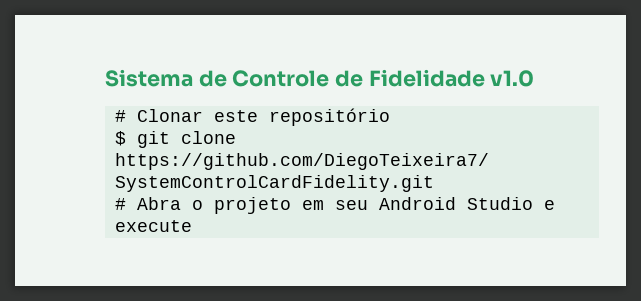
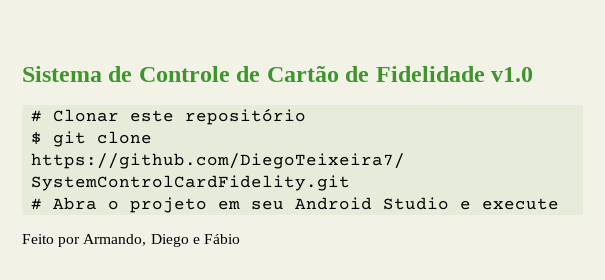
- Sistema de Controle de Fidelidade v1.0
+ Sistema de Controle de Cartão de Fidelidade v1.0
+ Feito por Armando, Diego e Fábio

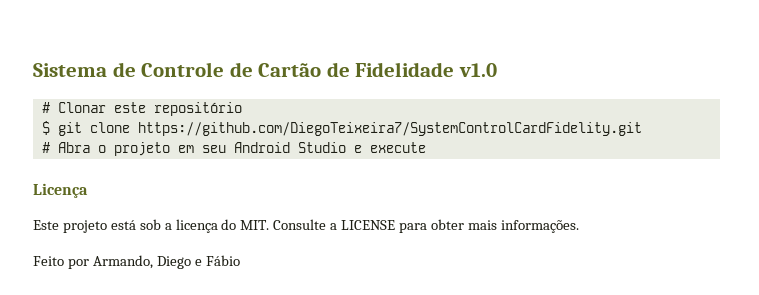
+ Licença
+ Este projeto está sob a licença do MIT. Consulte a LICENSE para obter mais informações.

